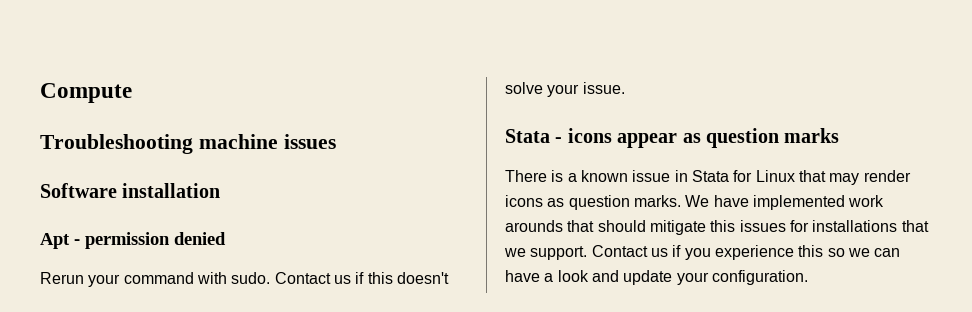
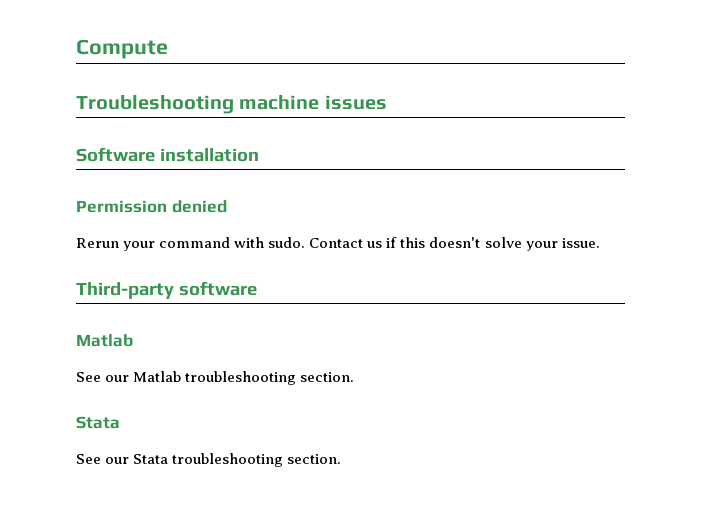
- Apt - permission denied
+ Permission denied
- Stata - icons appear as question marks
- There is a known issue in Stata for Linux that may render icons as question marks. We have implemented work arounds that should mitigate this issues for installations that we support. Contact us if you experience this so we can have a look and update your configuration.
+ Third-party software
+ Matlab
+ See our Matlab troubleshooting section.
+ Stata
+ See our Stata troubleshooting section.

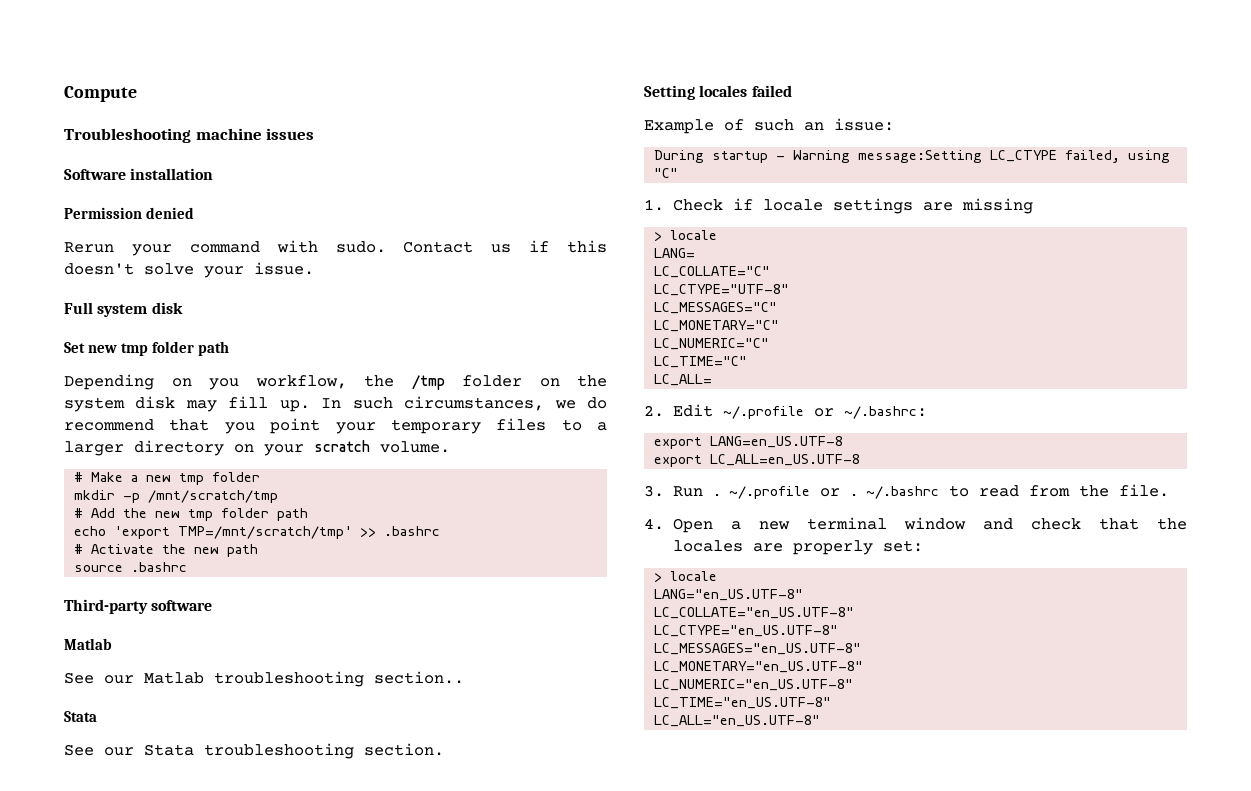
+ Full system disk
+ Set new tmp folder path
+ Depending on you workflow, the /tmp folder on the system disk may fill up. In such circumstances, we do recommend that you point your temporary files to a larger directory on your scratch volume.
+ # Make a new tmp folder
+ mkdir -p /mnt/scratch/tmp
+ # Add the new tmp folder path
+ echo 'export TMP=/mnt/scratch/tmp' >> .bashrc
+ # Activate the new path
+ source .bashrc
- See our Matlab troubleshooting section.
+ See our Matlab troubleshooting section..
+ Setting locales failed
+ Example of such an issue:
+ During startup - Warning message:Setting LC_CTYPE failed, using "C"
+ 1. Check if locale settings are missing
+ > locale
+ LANG=
+ LC_COLLATE="C"
+ LC_CTYPE="UTF-8"
+ LC_MESSAGES="C"
+ LC_MONETARY="C"
+ LC_NUMERIC="C"
+ LC_TIME="C"
+ LC_ALL=
+ 2. Edit ~/.profile or ~/.bashrc:
+ export LANG=en_US.UTF-8
+ export LC_ALL=en_US.UTF-8
+ 3. Run . ~/.profile or . ~/.bashrc to read from the file.
+ 4. Open a new terminal window and check that the locales are properly set:
+ > locale
+ LANG="en_US.UTF-8"
+ LC_COLLATE="en_US.UTF-8"
+ LC_CTYPE="en_US.UTF-8"
+ LC_MESSAGES="en_US.UTF-8"
+ LC_MONETARY="en_US.UTF-8"
+ LC_NUMERIC="en_US.UTF-8"
+ LC_TIME="en_US.UTF-8"
+ LC_ALL="en_US.UTF-8"

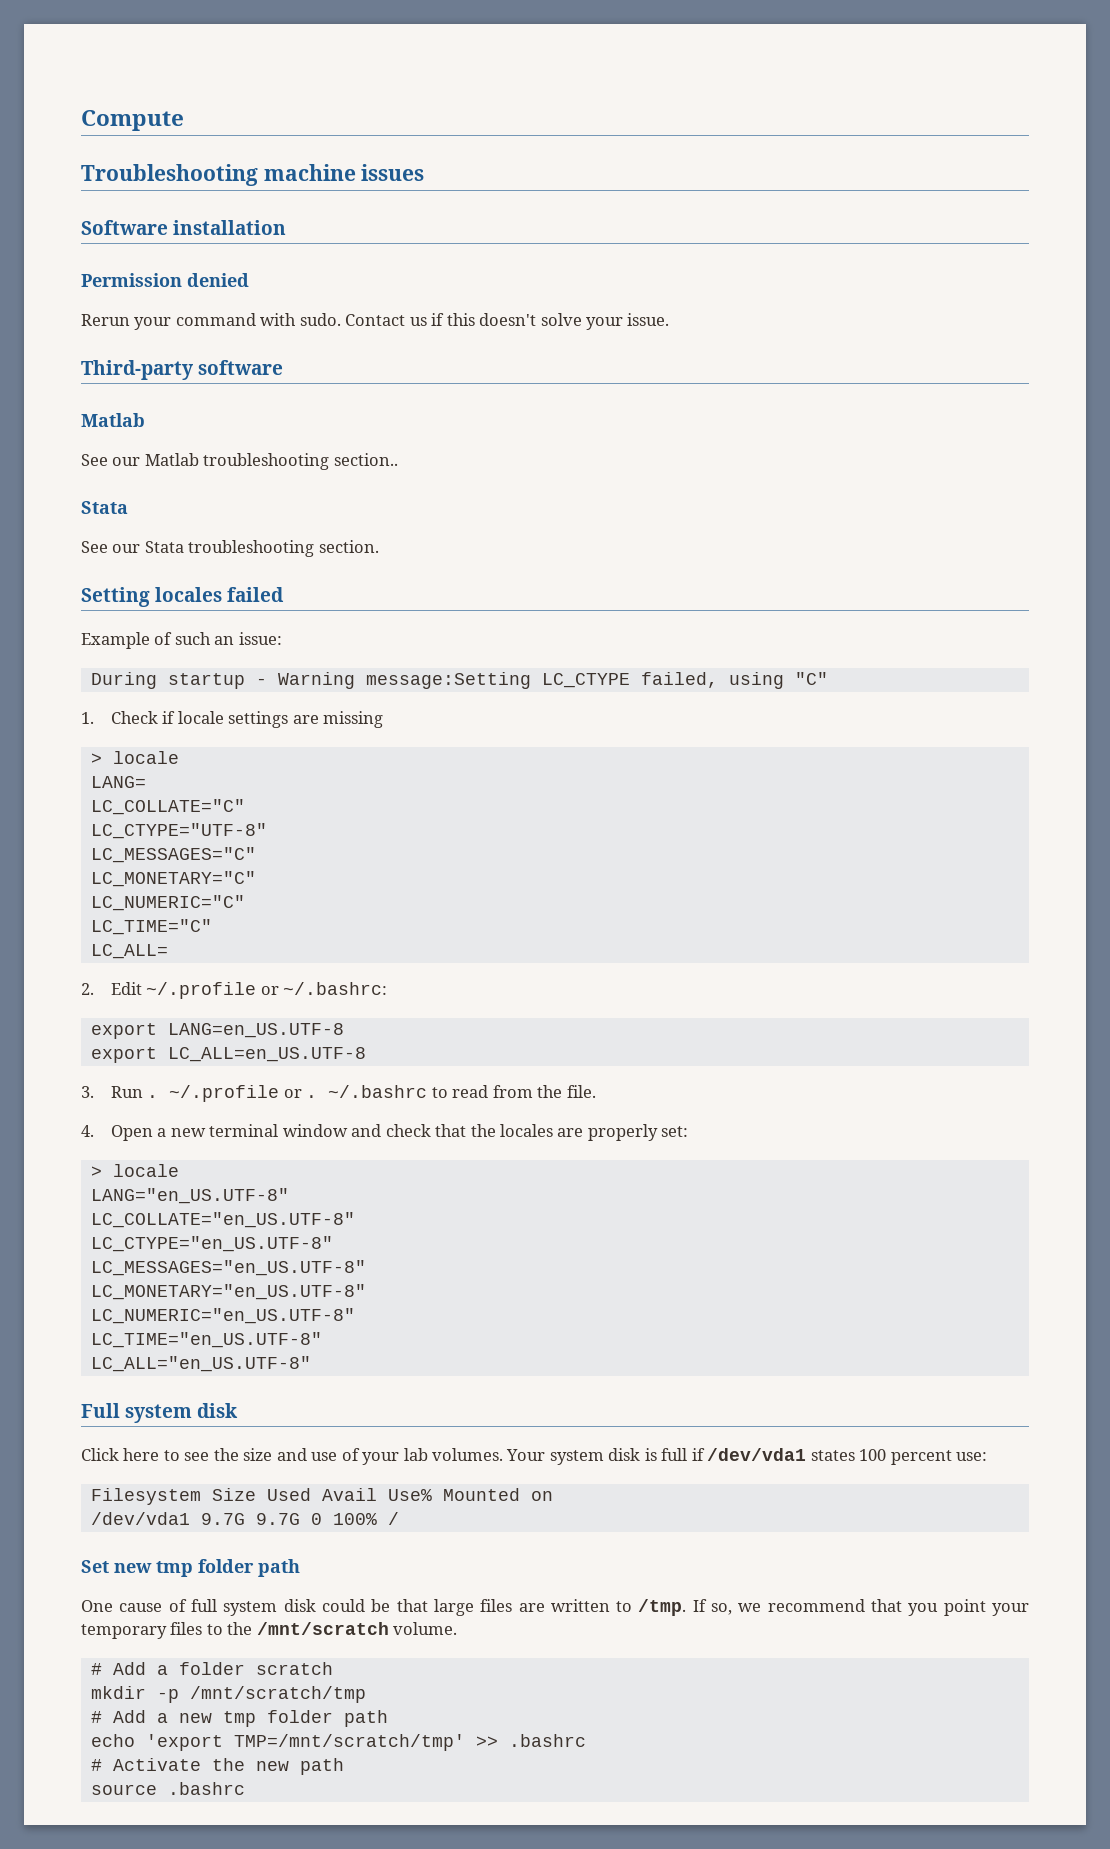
- Full system disk
- Set new tmp folder path
- Depending on you workflow, the /tmp folder on the system disk may fill up. In such circumstances, we do recommend that you point your temporary files to a larger directory on your scratch volume.
- # Make a new tmp folder
- mkdir -p /mnt/scratch/tmp
- # Add the new tmp folder path
- echo 'export TMP=/mnt/scratch/tmp' >> .bashrc
- # Activate the new path
- source .bashrc
+ Full system disk
+ Click here to see the size and use of your lab volumes. Your system disk is full if /dev/vda1 states 100 percent use:
+ Filesystem Size Used Avail Use% Mounted on
+ /dev/vda1 9.7G 9.7G 0 100% /
+ Set new tmp folder path
+ One cause of full system disk could be that large files are written to /tmp. If so, we recommend that you point your temporary files to the /mnt/scratch volume.
+ # Add a folder scratch
+ mkdir -p /mnt/scratch/tmp
+ # Add a new tmp folder path
+ echo 'export TMP=/mnt/scratch/tmp' >> .bashrc
+ # Activate the new path
+ source .bashrc

